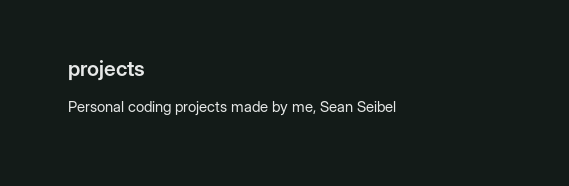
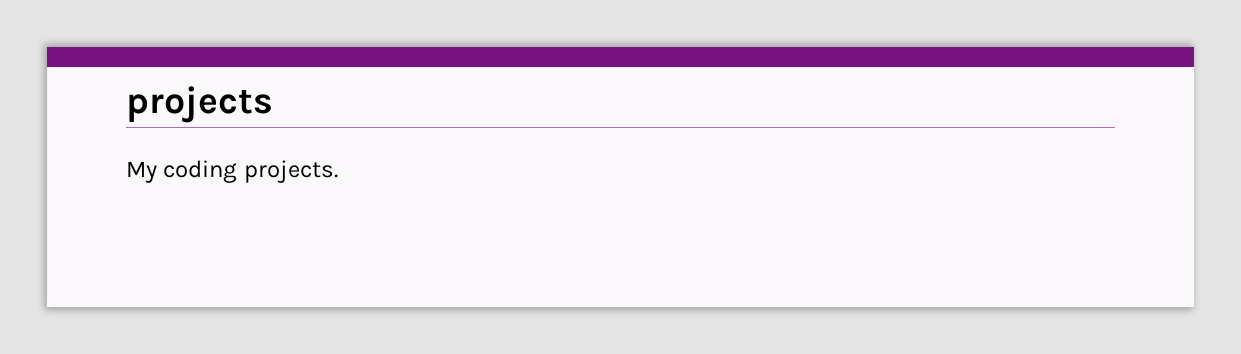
- Personal coding projects made by me, Sean Seibel
+ My coding projects.

